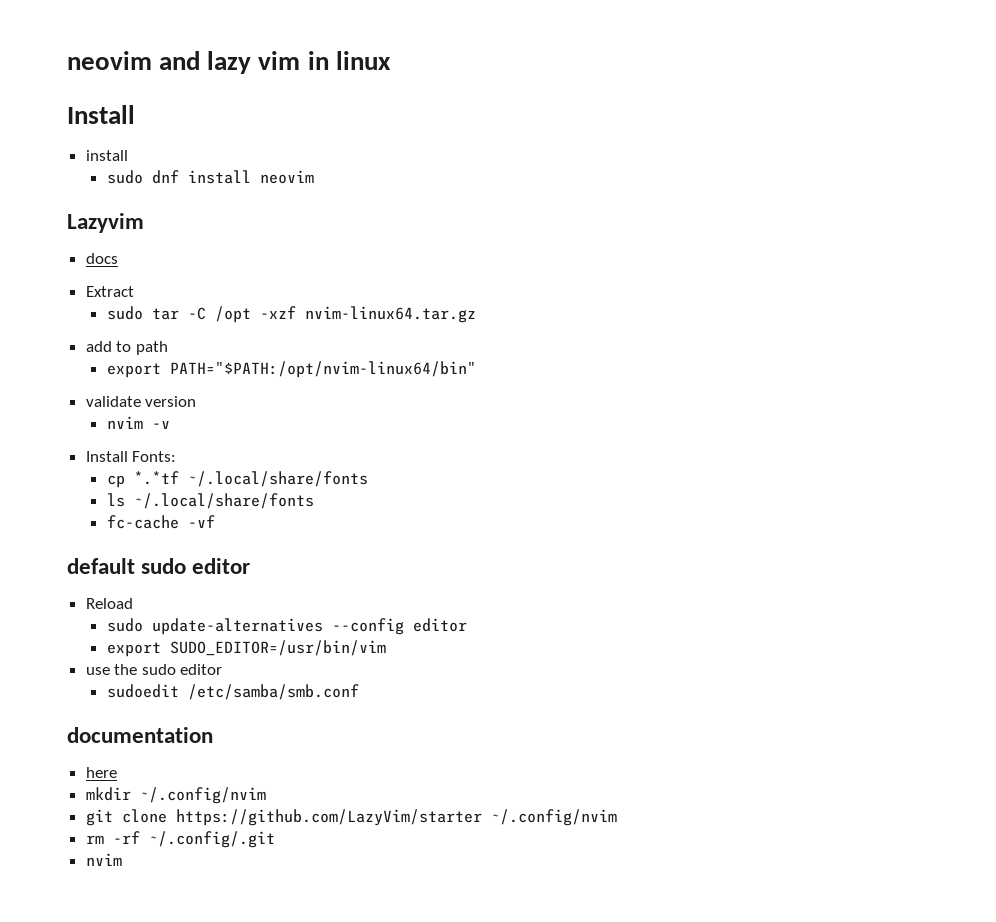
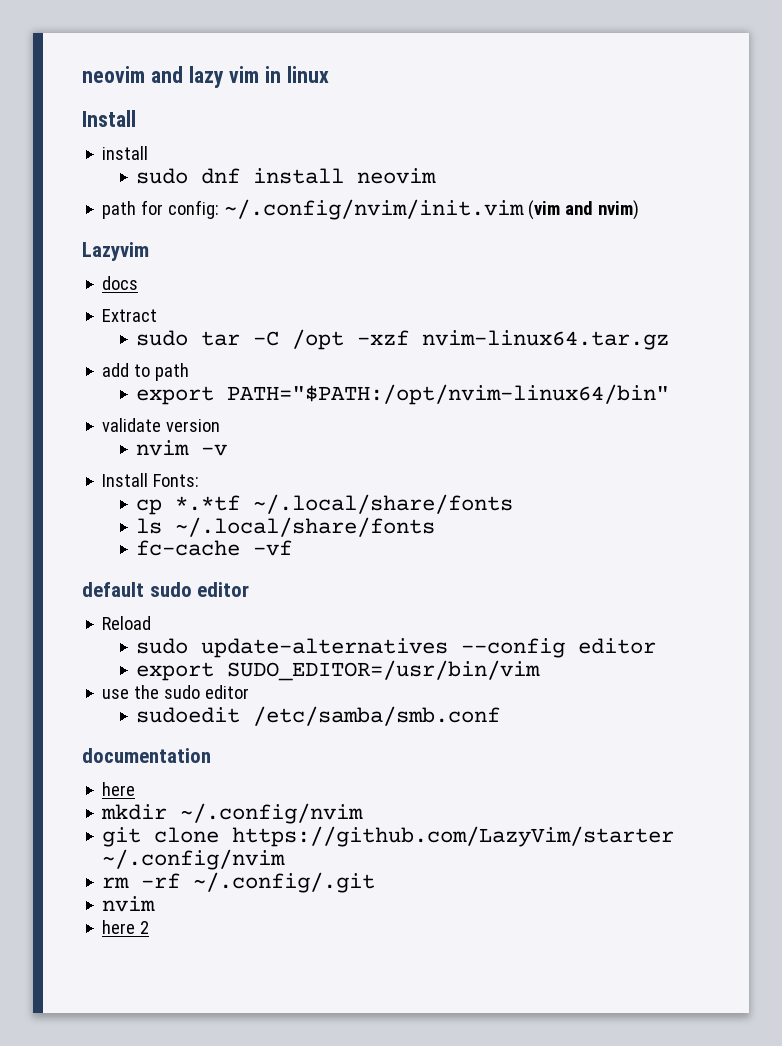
+ path for config: ~/.config/nvim/init.vim (vim and nvim)
+ here 2

